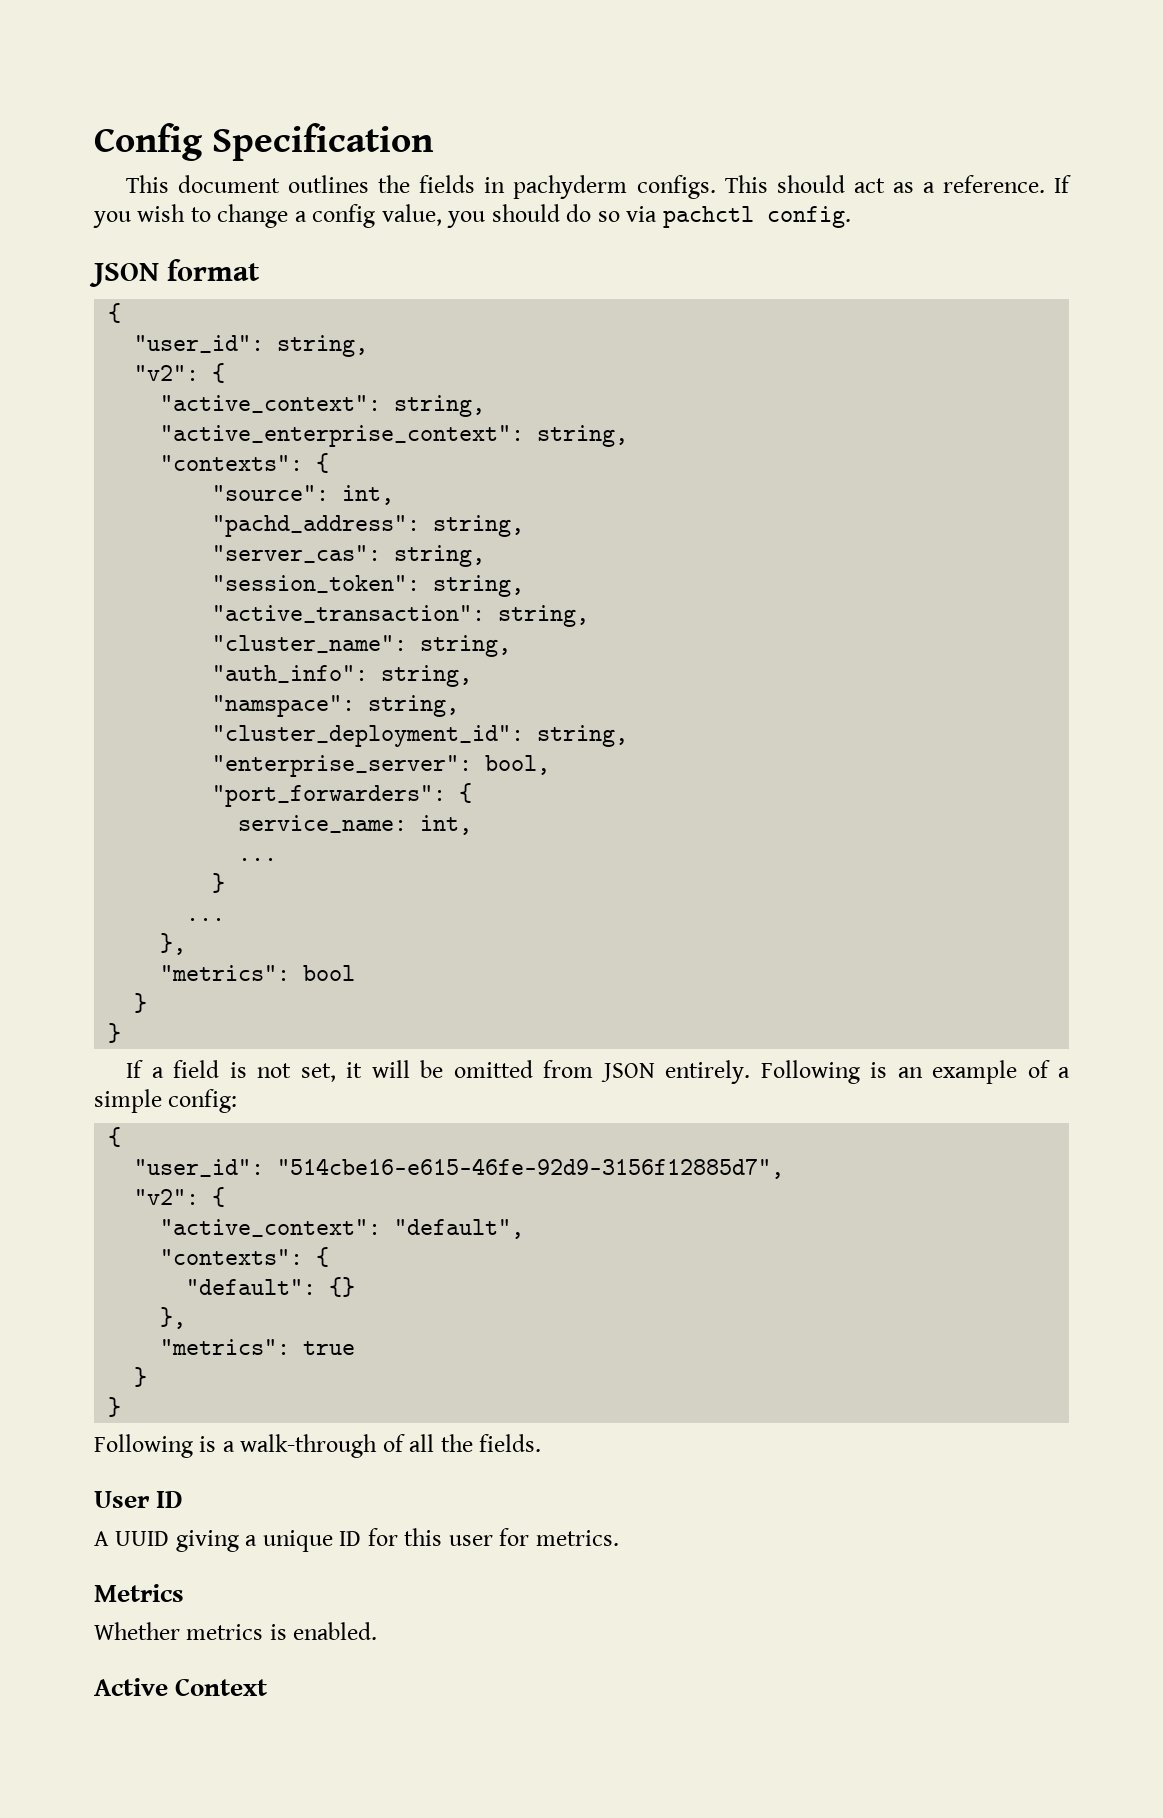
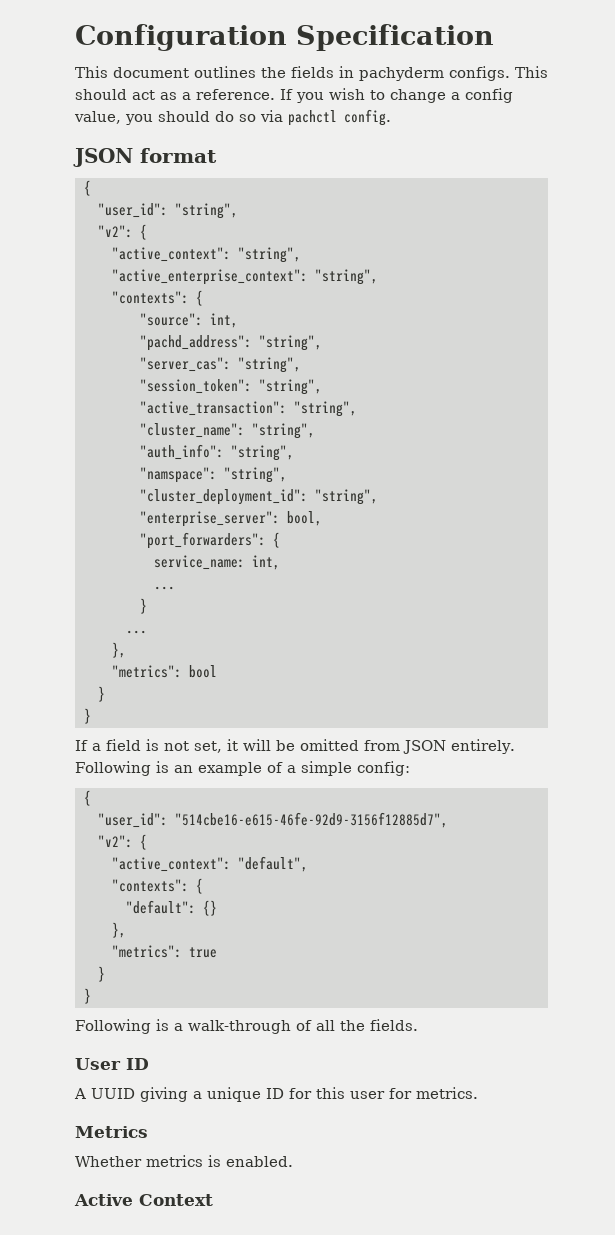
- Config Specification
+ Configuration Specification
- "user_id": string,
+ "user_id": "string",
  "v2": {
- "active_context": string,
+ "active_context": "string",
- "active_enterprise_context": string,
+ "active_enterprise_context": "string",
- "pachd_address": string,
+ "pachd_address": "string",
- "server_cas": string,
+ "server_cas": "string",
- "session_token": string,
+ "session_token": "string",
- "active_transaction": string,
+ "active_transaction": "string",
- "cluster_name": string,
+ "cluster_name": "string",
- "auth_info": string,
+ "auth_info": "string",
- "namspace": string,
+ "namspace": "string",
- "cluster_deployment_id": string,
+ "cluster_deployment_id": "string",

